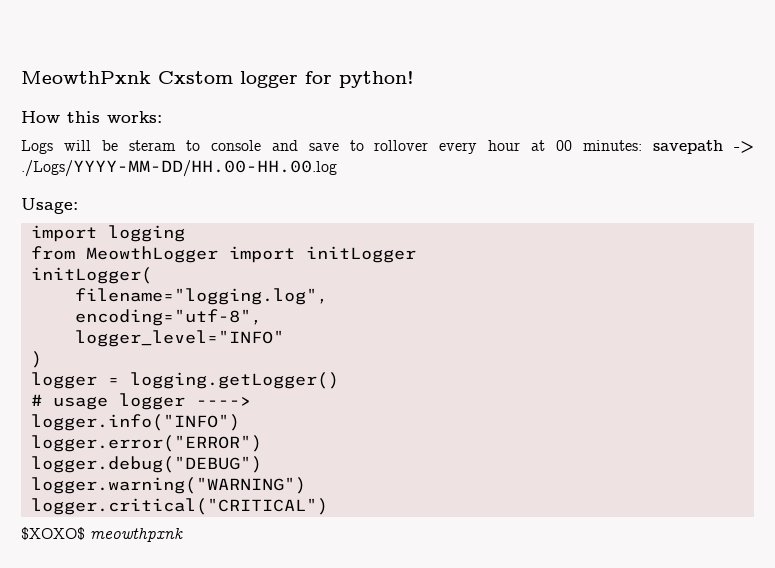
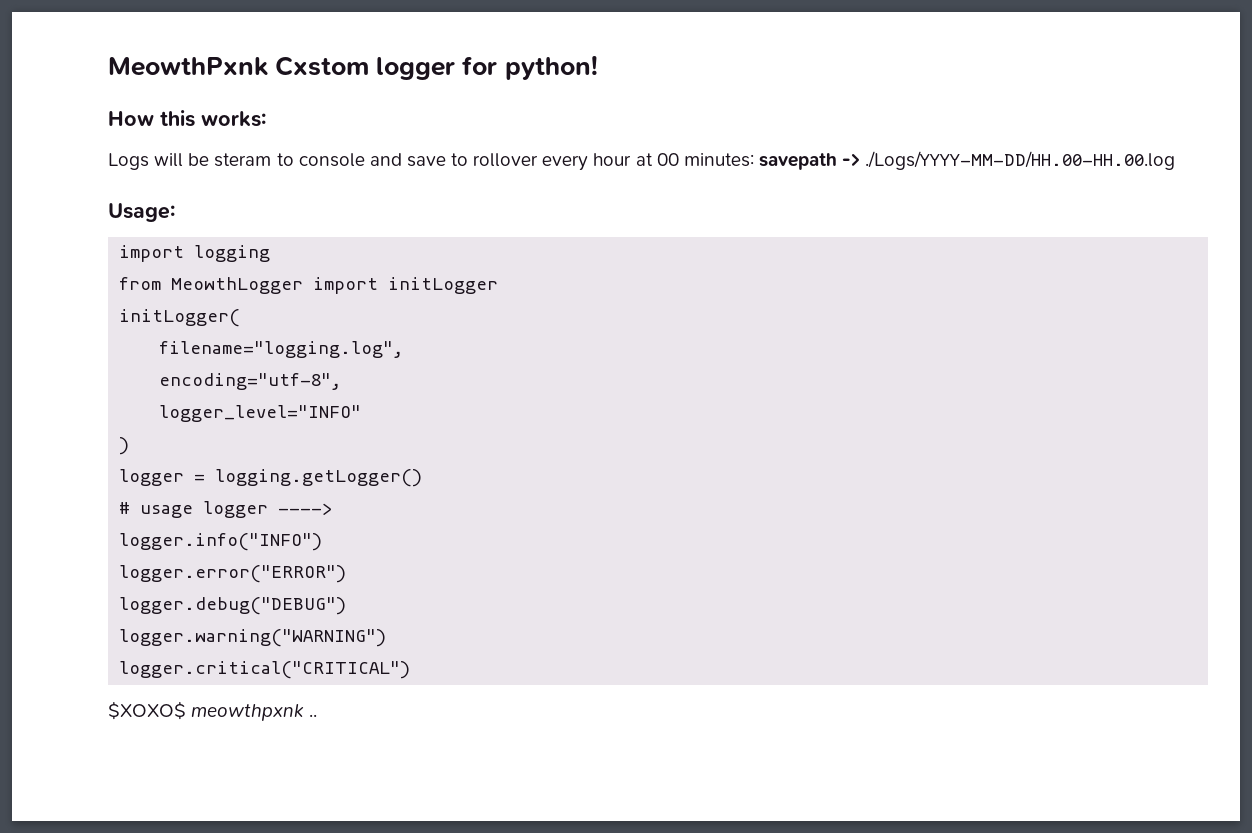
- $XOXO$ meowthpxnk
+ $XOXO$ meowthpxnk ..

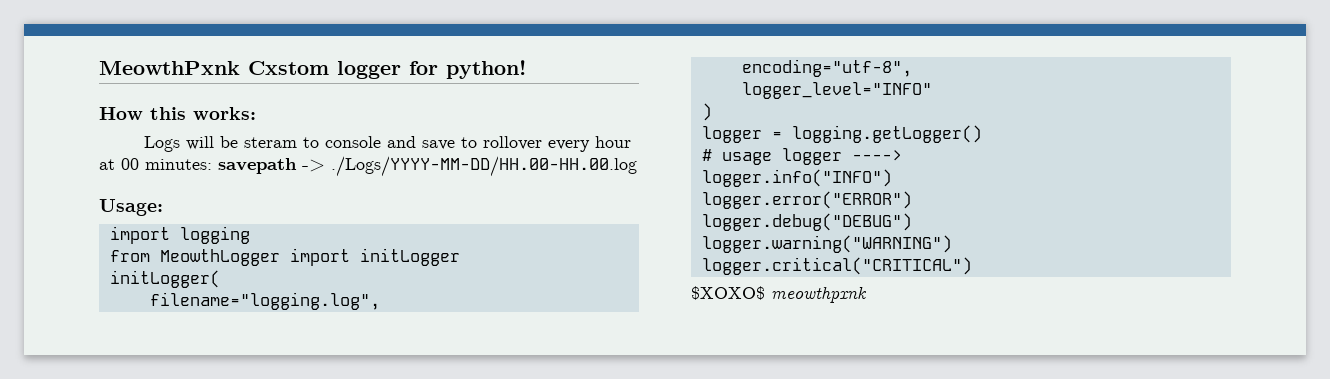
- $XOXO$ meowthpxnk ..
+ $XOXO$ meowthpxnk

